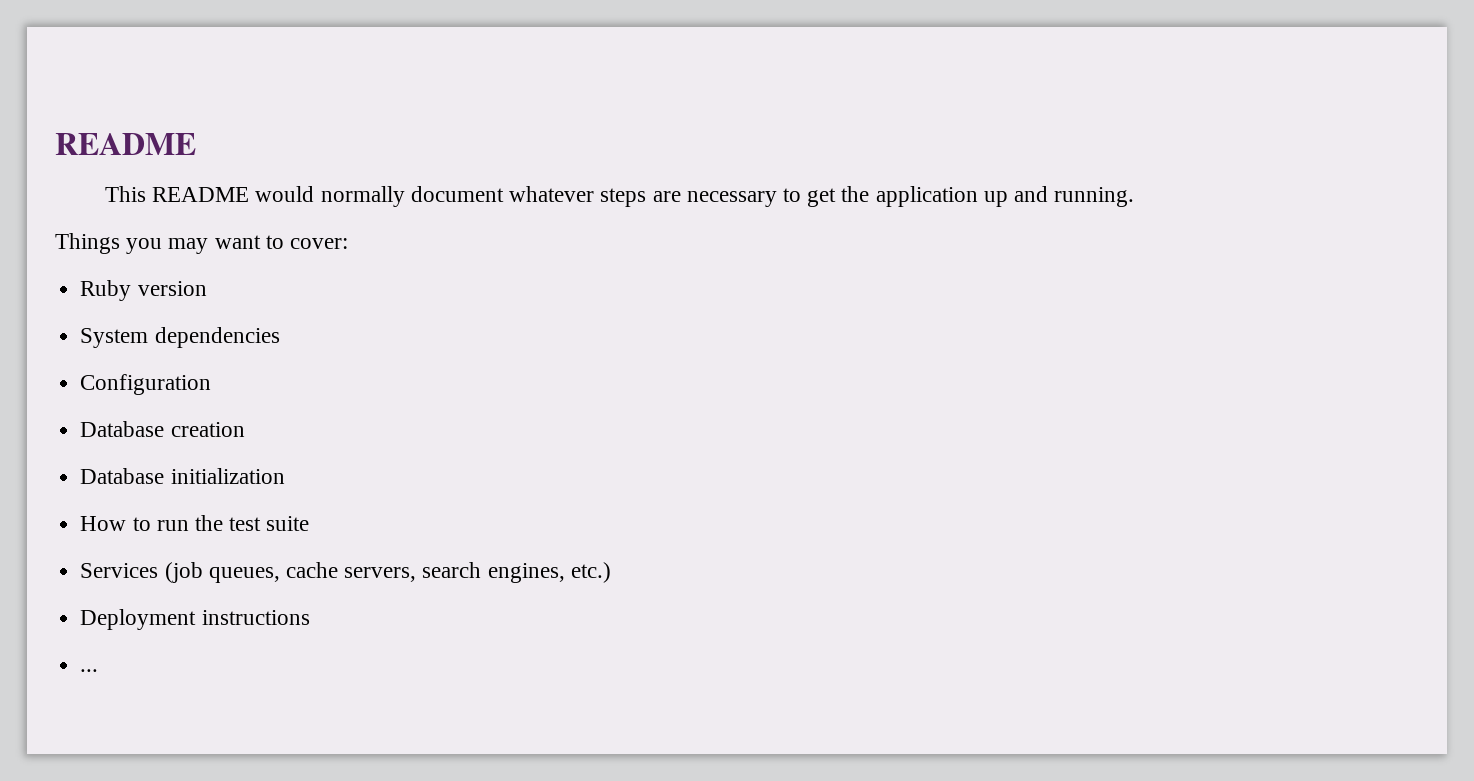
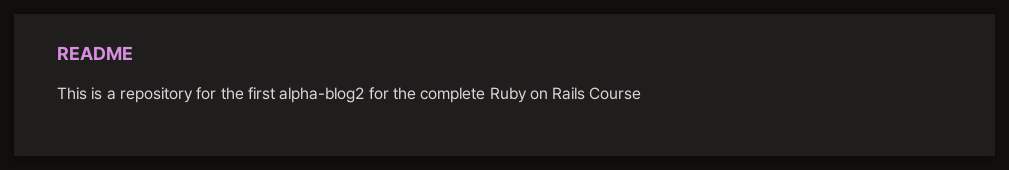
- This README would normally document whatever steps are necessary to get the application up and running.
- Things you may want to cover:
- Ruby version
- System dependencies
- Configuration
- Database creation
- Database initialization
- How to run the test suite
- Services (job queues, cache servers, search engines, etc.)
- Deployment instructions
- ...
+ This is a repository for the first alpha-blog2 for the complete Ruby on Rails Course

